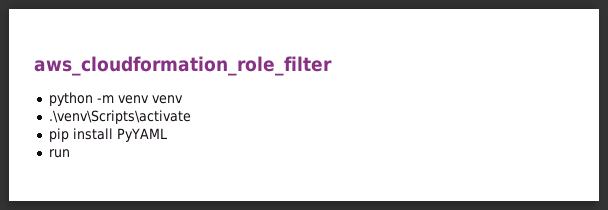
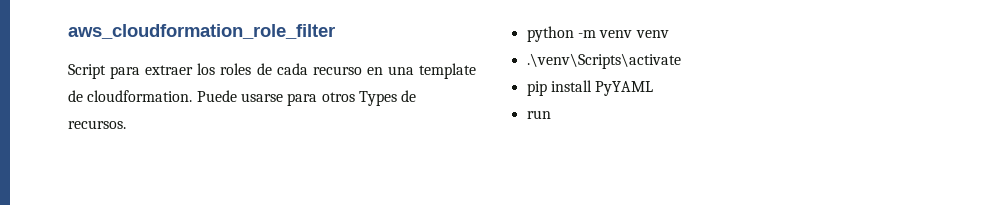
+ Script para extraer los roles de cada recurso en una template de cloudformation. Puede usarse para otros Types de recursos.

